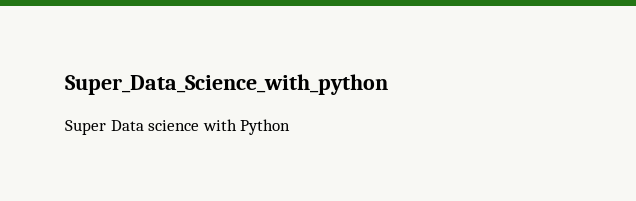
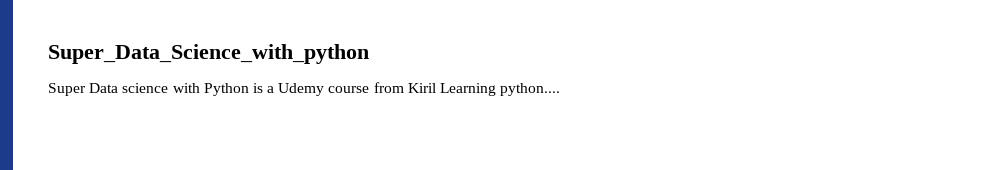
- Super Data science with Python
+ Super Data science with Python is a Udemy course from Kiril Learning python....

